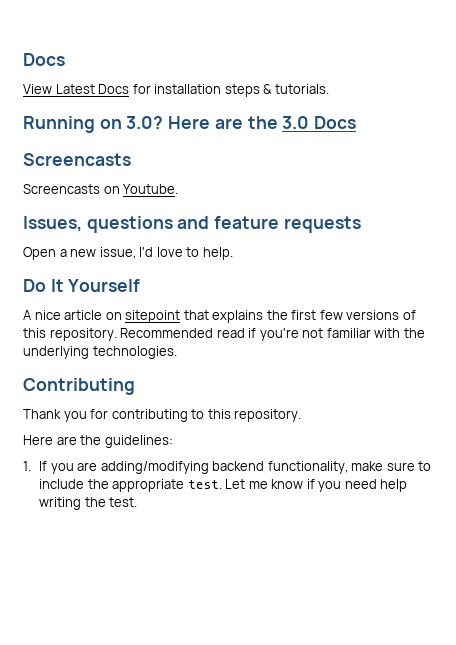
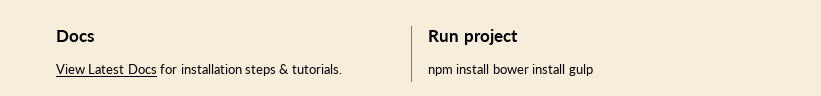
- Running on 3.0? Here are the 3.0 Docs
- Screencasts
- Screencasts on Youtube.
- Issues, questions and feature requests
- Open a new issue, I'd love to help.
- Do It Yourself
- A nice article on sitepoint that explains the first few versions of this repository. Recommended read if you're not familiar with the underlying technologies.
- Contributing
- Thank you for contributing to this repository.
- Here are the guidelines:
- 1. If you are adding/modifying backend functionality, make sure to include the appropriate test. Let me know if you need help writing the test.
+ Run project
+ npm install bower install gulp

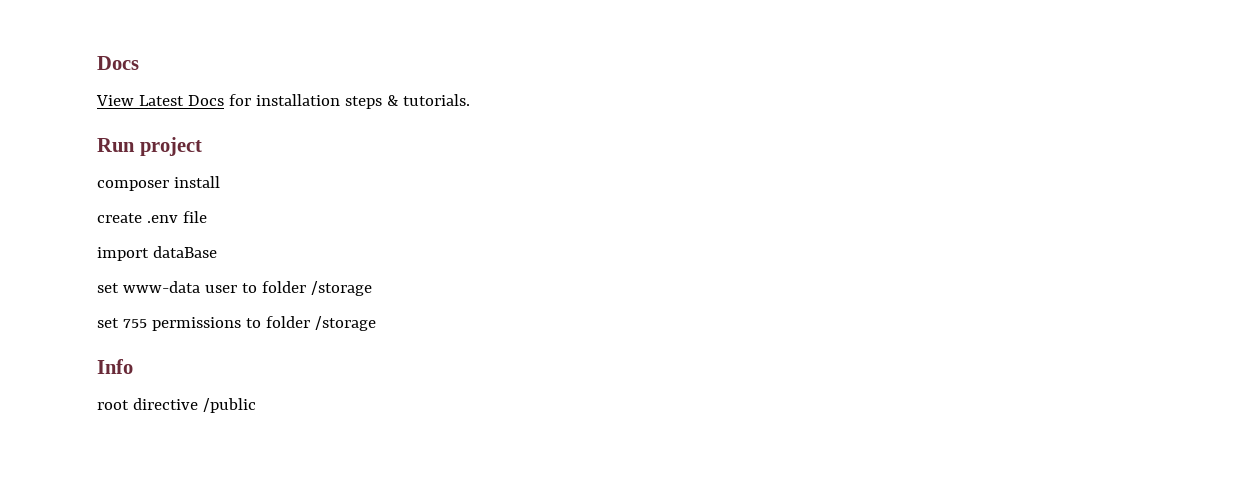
- npm install bower install gulp
+ composer install
+ create .env file
+ import dataBase
+ set www-data user to folder /storage
+ set 755 permissions to folder /storage
+ Info
+ root directive /public

